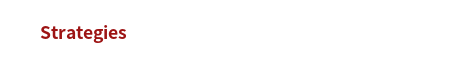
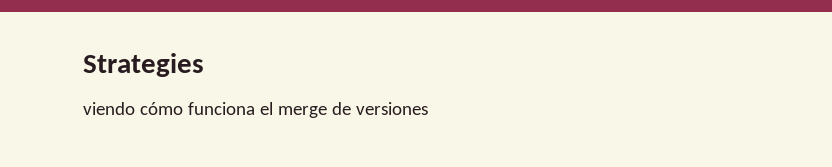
+ viendo cómo funciona el merge de versiones

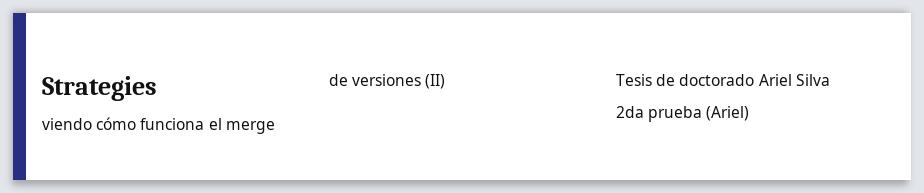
- viendo cómo funciona el merge de versiones
+ viendo cómo funciona el merge de versiones (II)
+ Tesis de doctorado Ariel Silva
+ 2da prueba (Ariel)

